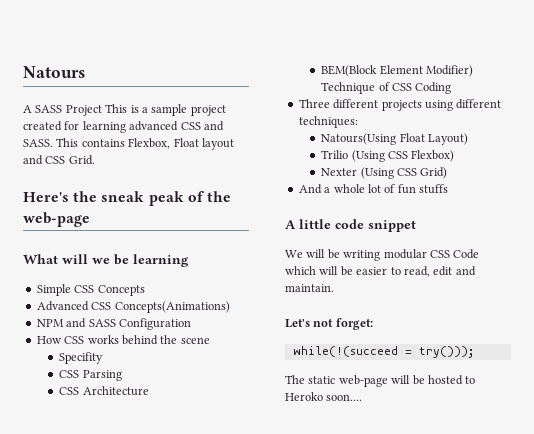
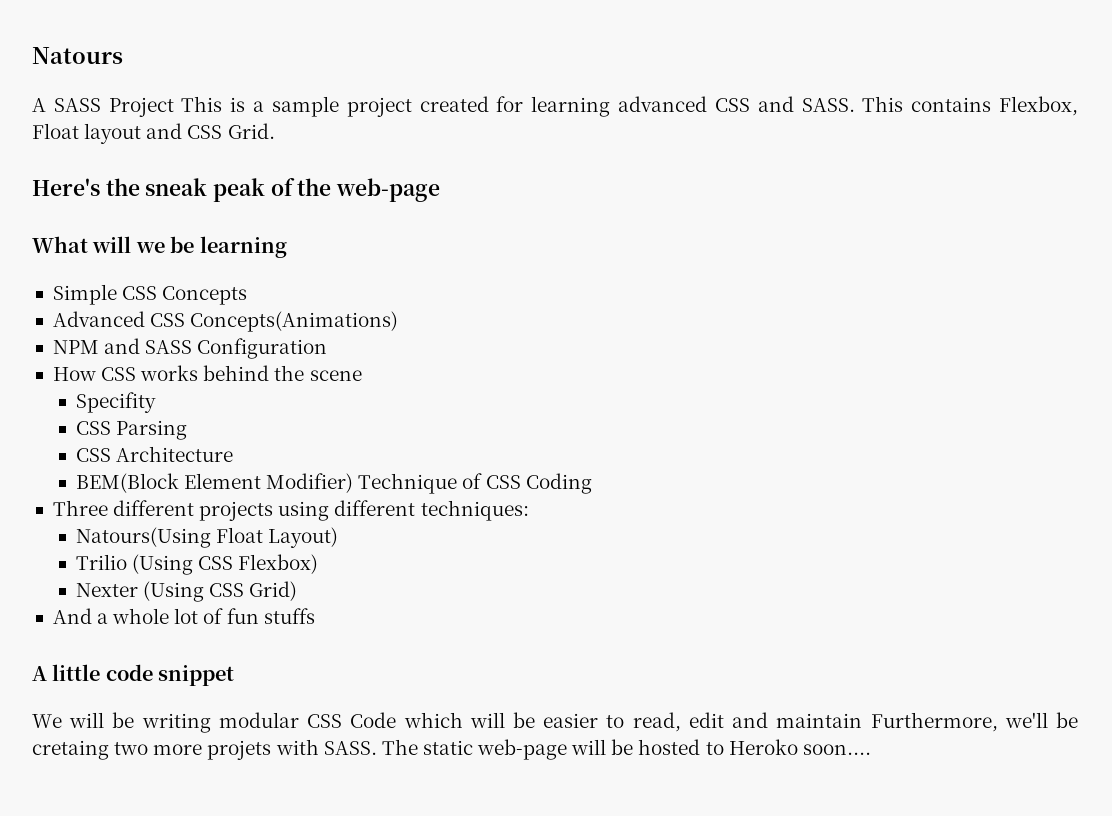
- We will be writing modular CSS Code which will be easier to read, edit and maintain.
- Let's not forget:
- while(!(succeed = try()));
- The static web-page will be hosted to Heroko soon....
+ We will be writing modular CSS Code which will be easier to read, edit and maintain Furthermore, we'll be cretaing two more projets with SASS. The static web-page will be hosted to Heroko soon....

